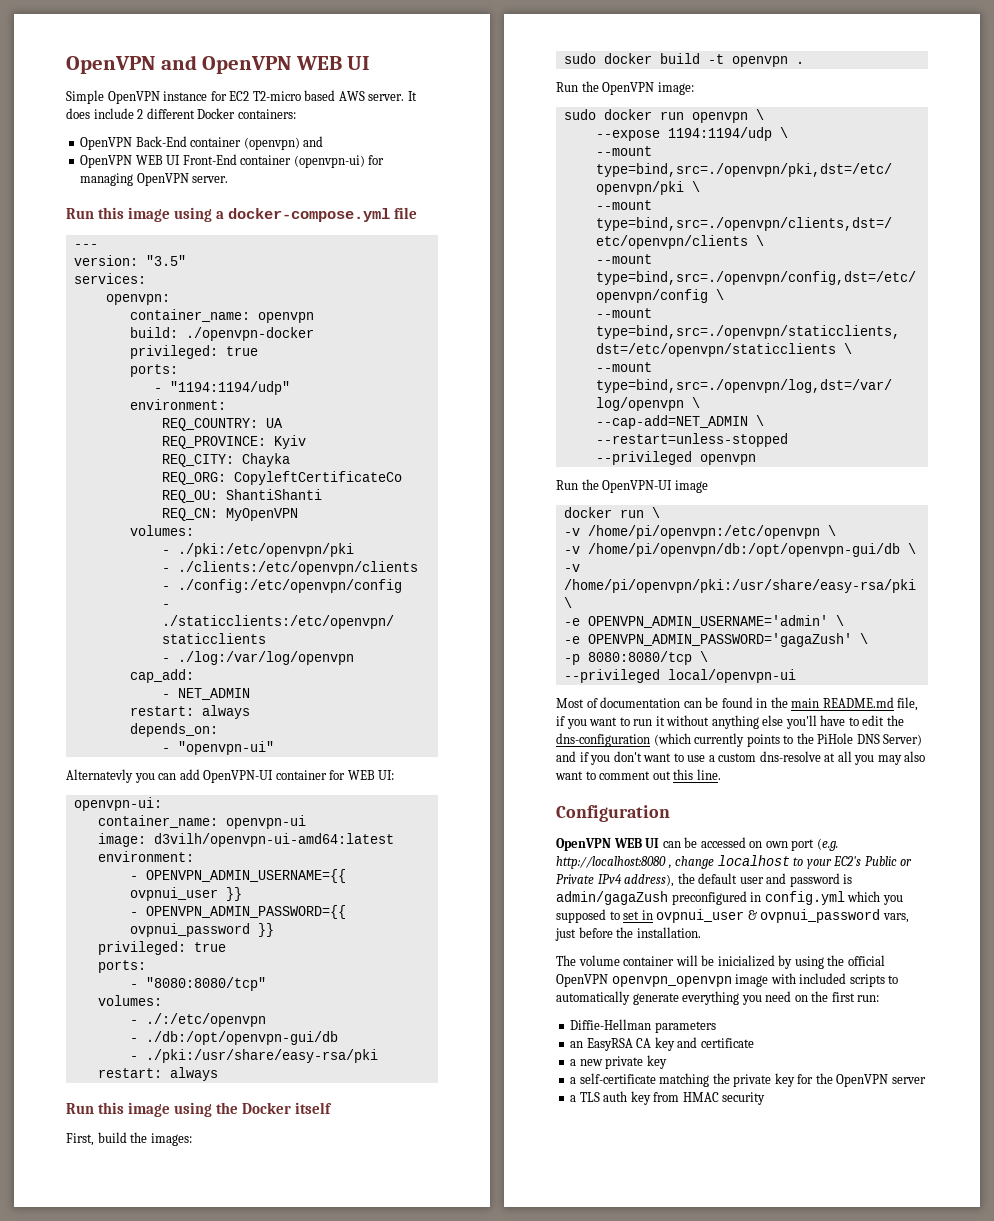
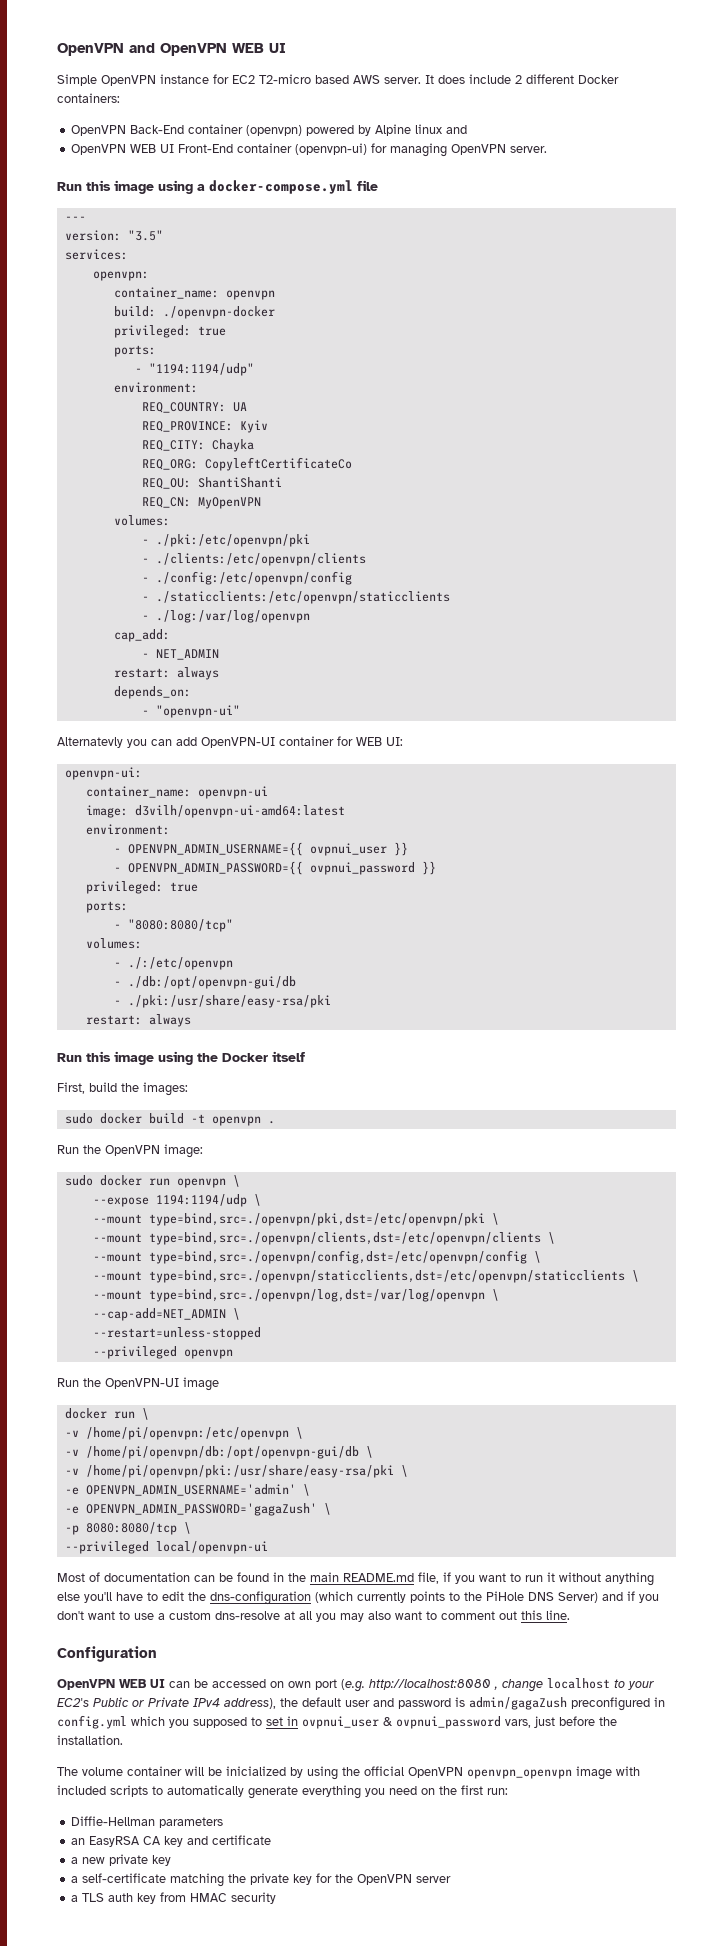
- OpenVPN Back-End container (openvpn) and
+ OpenVPN Back-End container (openvpn) powered by Alpine linux and

